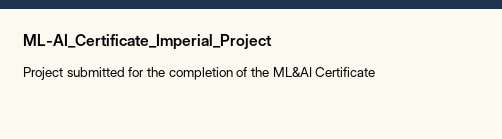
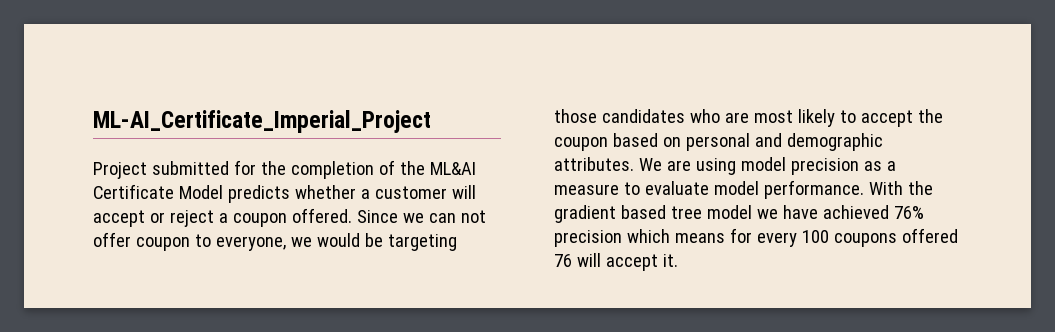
- Project submitted for the completion of the ML&AI Certificate
+ Project submitted for the completion of the ML&AI Certificate Model predicts whether a customer will accept or reject a coupon offered. Since we can not offer coupon to everyone, we would be targeting those candidates who are most likely to accept the coupon based on personal and demographic attributes. We are using model precision as a measure to evaluate model performance. With the gradient based tree model we have achieved 76% precision which means for every 100 coupons offered 76 will accept it.

